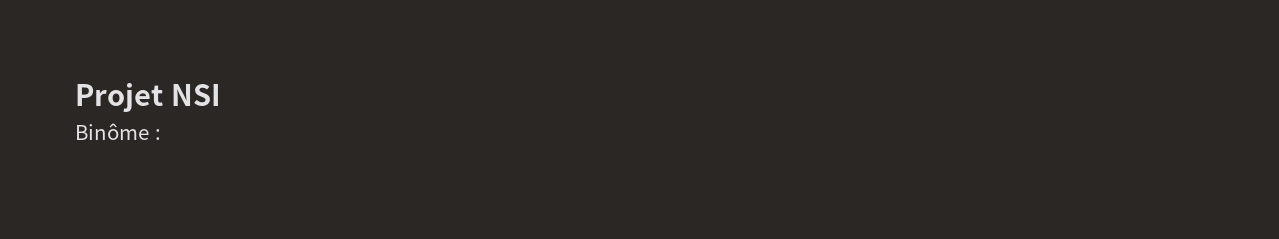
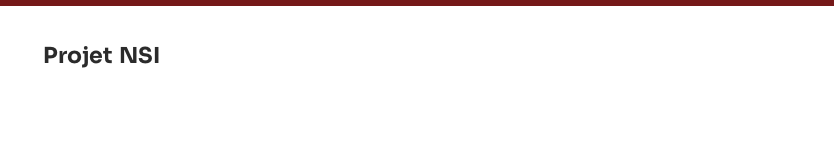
- Binôme :

